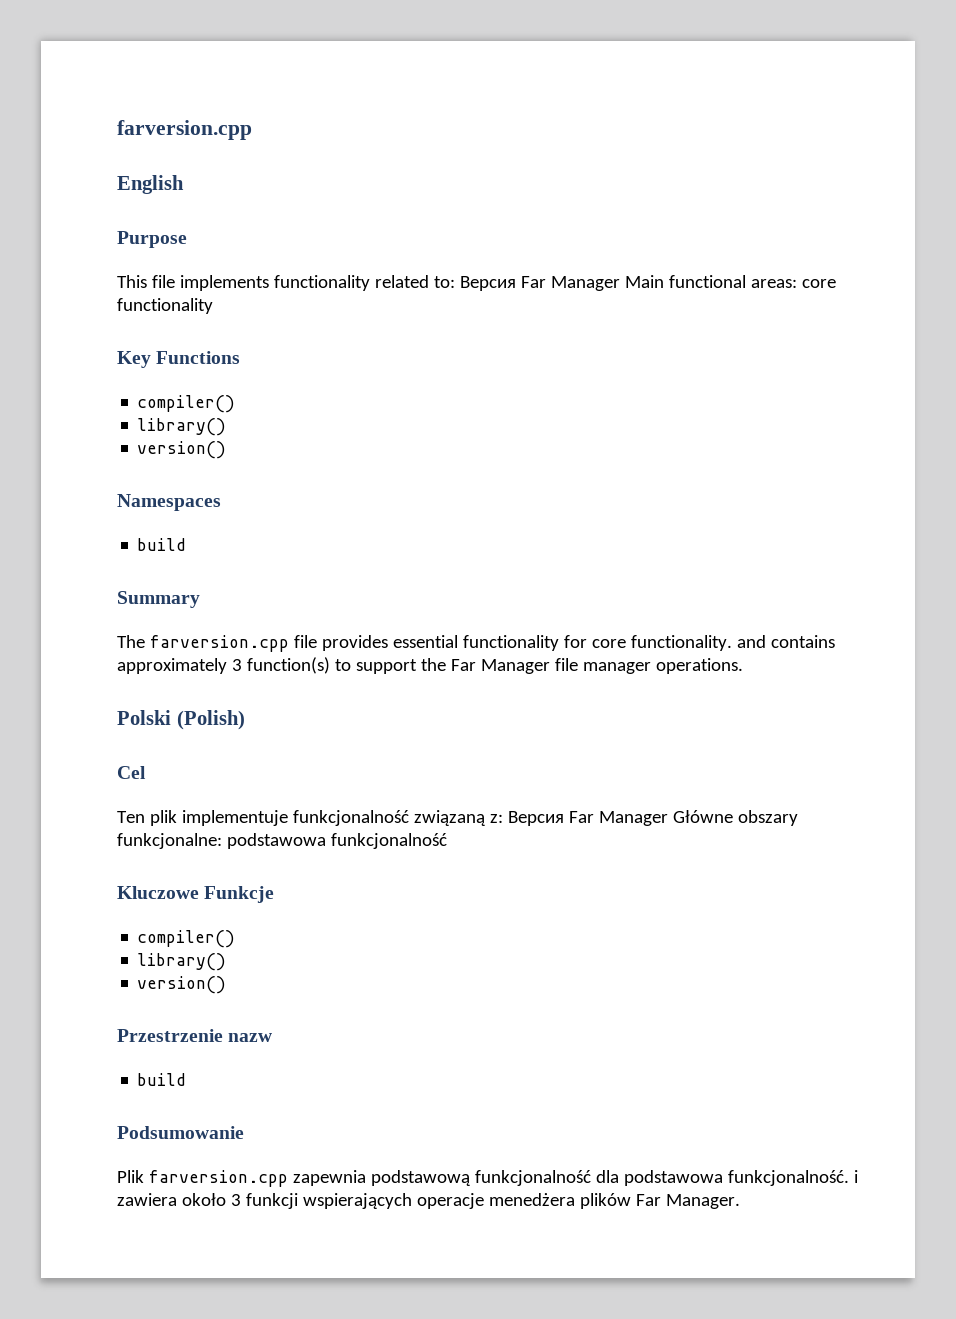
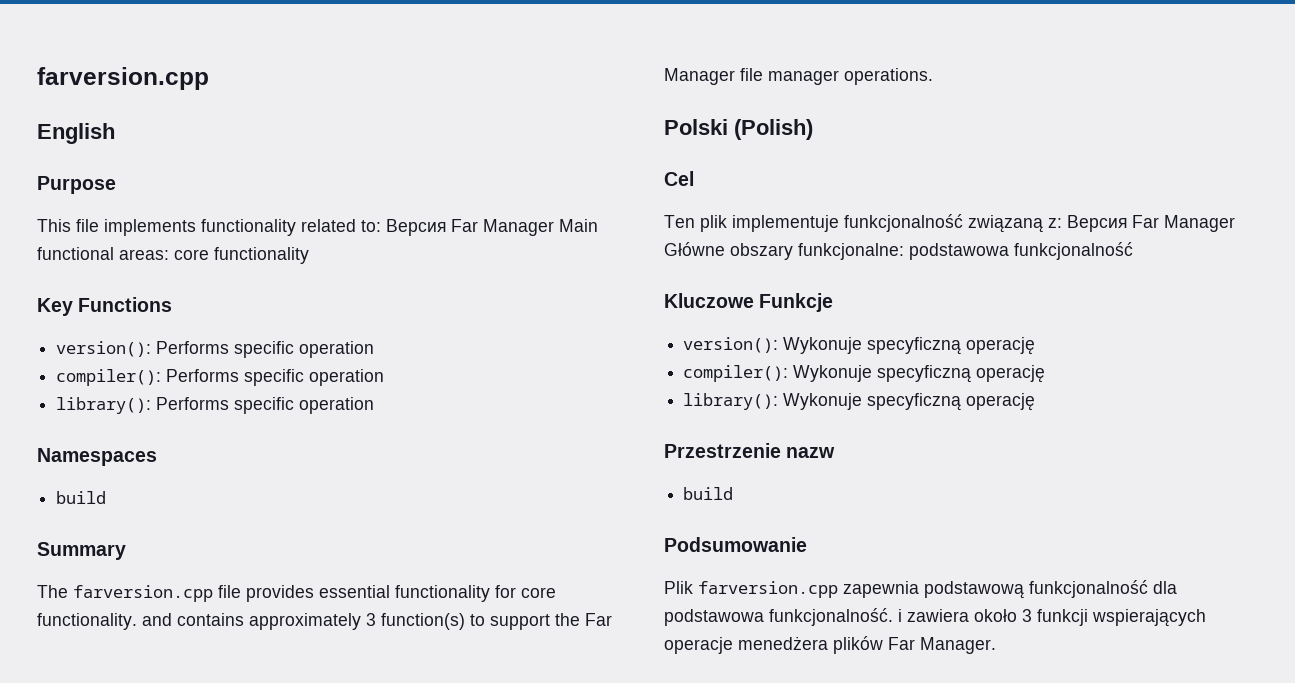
  Key Functions
- compiler()
- library()
- version()
+ version(): Performs specific operation
+ compiler(): Performs specific operation
+ library(): Performs specific operation
  Kluczowe Funkcje
- compiler()
- library()
- version()
+ version(): Wykonuje specyficzną operację
+ compiler(): Wykonuje specyficzną operację
+ library(): Wykonuje specyficzną operację

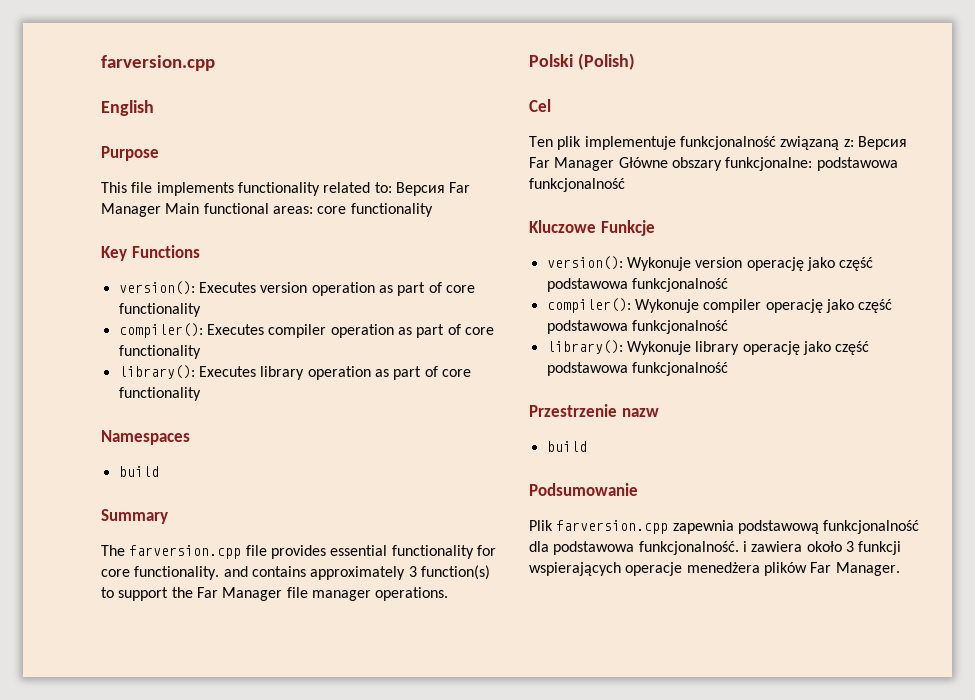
- version(): Performs specific operation
- compiler(): Performs specific operation
- library(): Performs specific operation
+ version(): Executes version operation as part of core functionality
+ compiler(): Executes compiler operation as part of core functionality
+ library(): Executes library operation as part of core functionality
- version(): Wykonuje specyficzną operację
+ version(): Wykonuje version operację jako część podstawowa funkcjonalność
- compiler(): Wykonuje specyficzną operację
+ compiler(): Wykonuje compiler operację jako część podstawowa funkcjonalność
- library(): Wykonuje specyficzną operację
+ library(): Wykonuje library operację jako część podstawowa funkcjonalność

